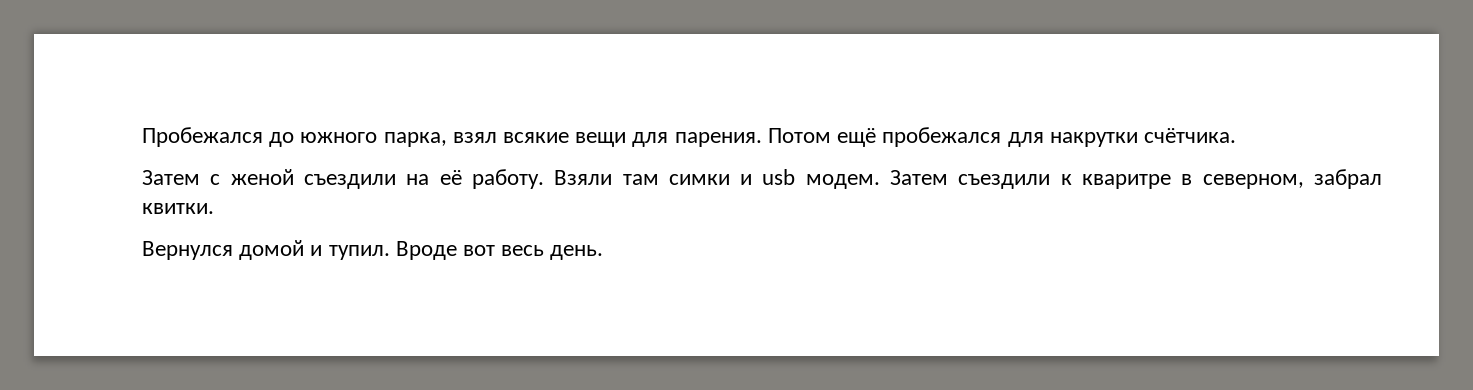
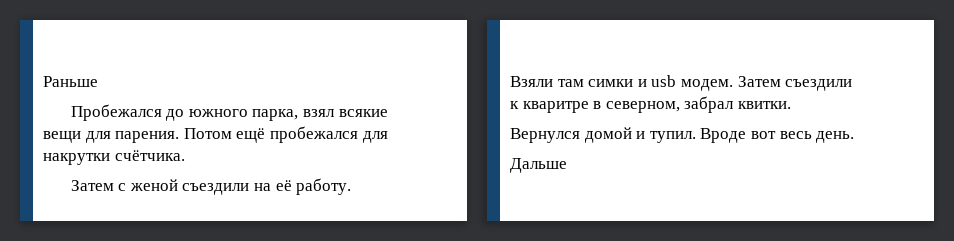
+ Раньше
+ Дальше

